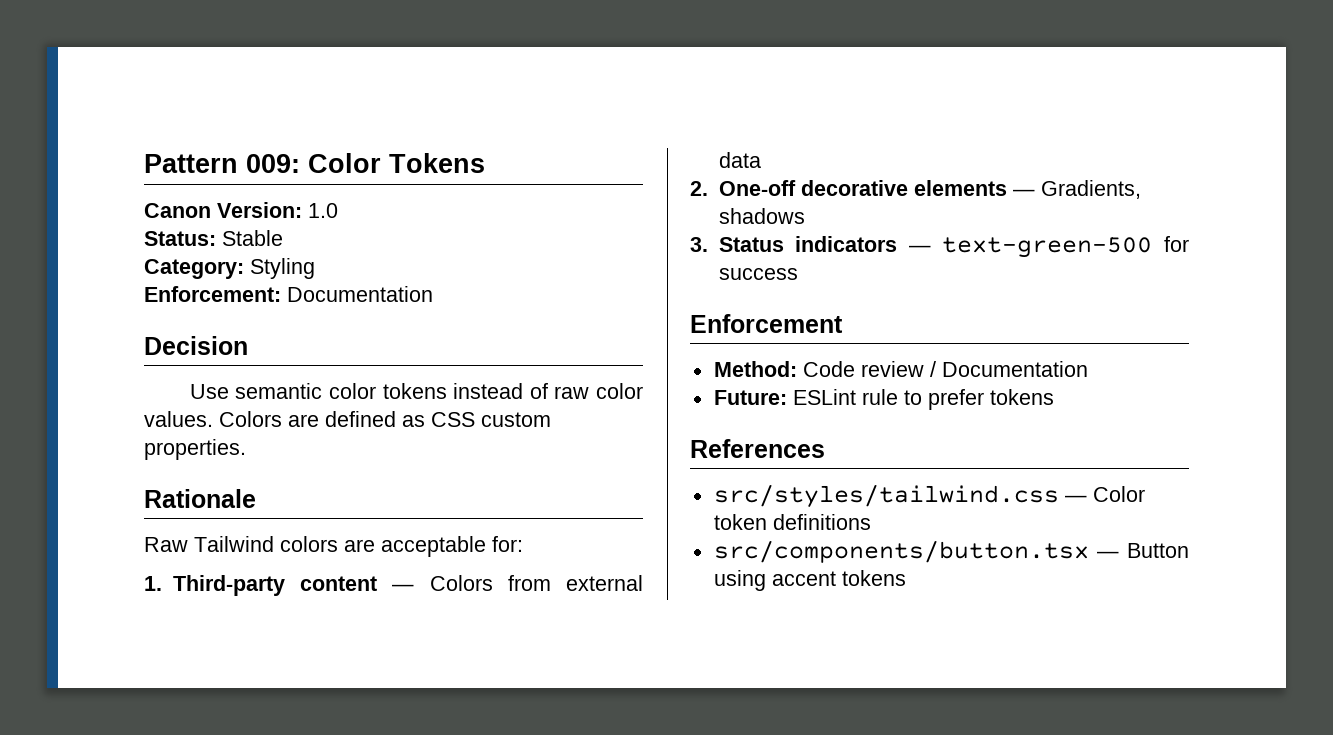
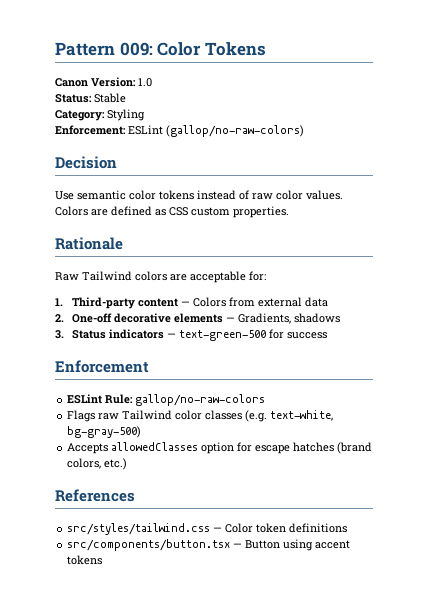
- Enforcement: Documentation
+ Enforcement: ESLint (gallop/no-raw-colors)
- Method: Code review / Documentation
- Future: ESLint rule to prefer tokens
+ ESLint Rule: gallop/no-raw-colors
+ Flags raw Tailwind color classes (e.g. text-white, bg-gray-500)
+ Accepts allowedClasses option for escape hatches (brand colors, etc.)

